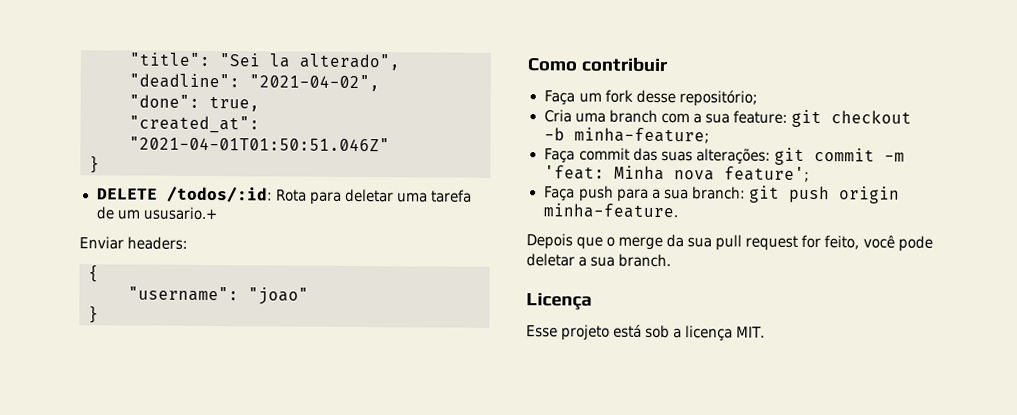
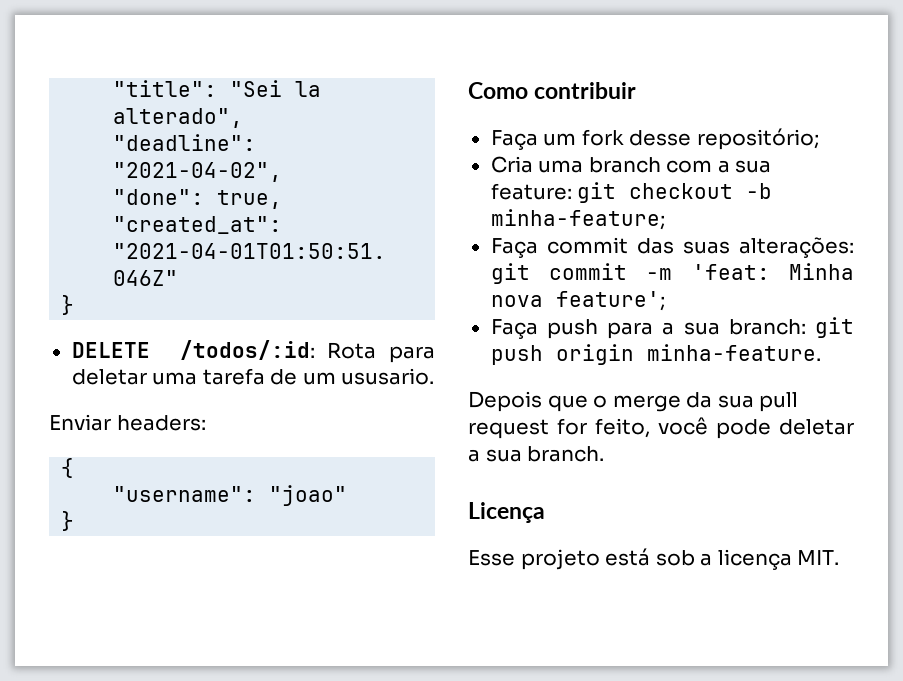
- DELETE /todos/:id: Rota para deletar uma tarefa de um ususario.+
+ DELETE /todos/:id: Rota para deletar uma tarefa de um ususario.

